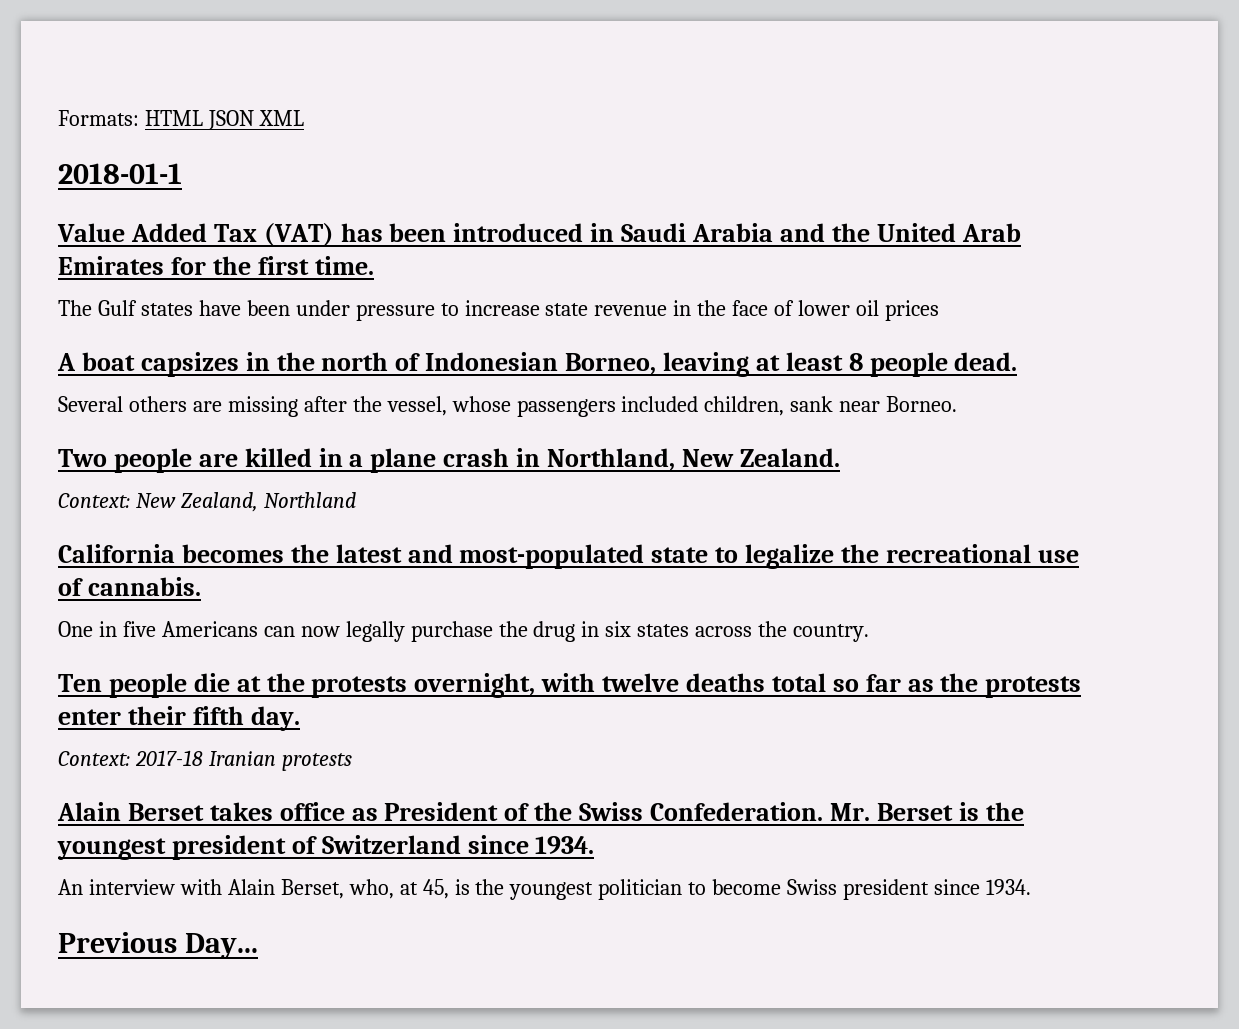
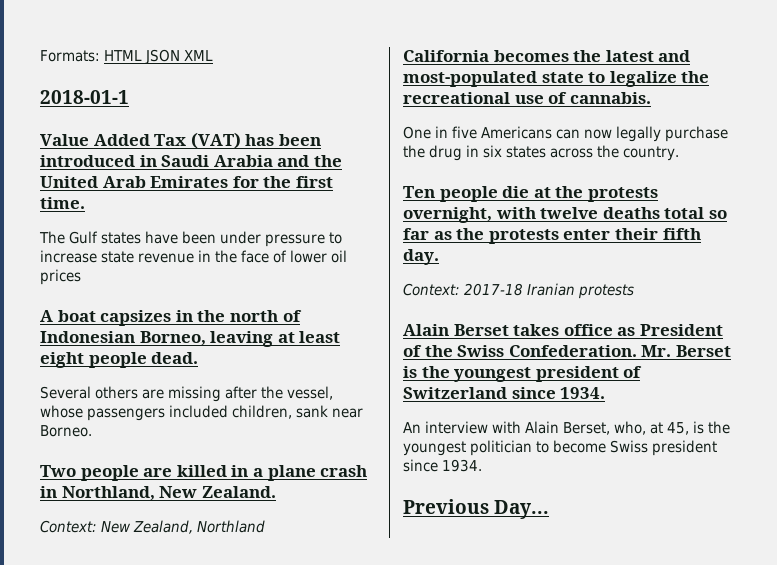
- A boat capsizes in the north of Indonesian Borneo, leaving at least 8 people dead.
+ A boat capsizes in the north of Indonesian Borneo, leaving at least eight people dead.

